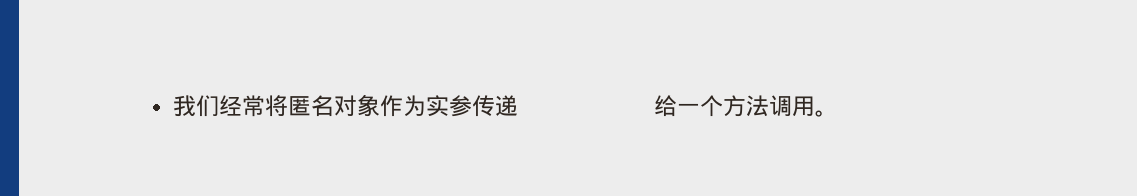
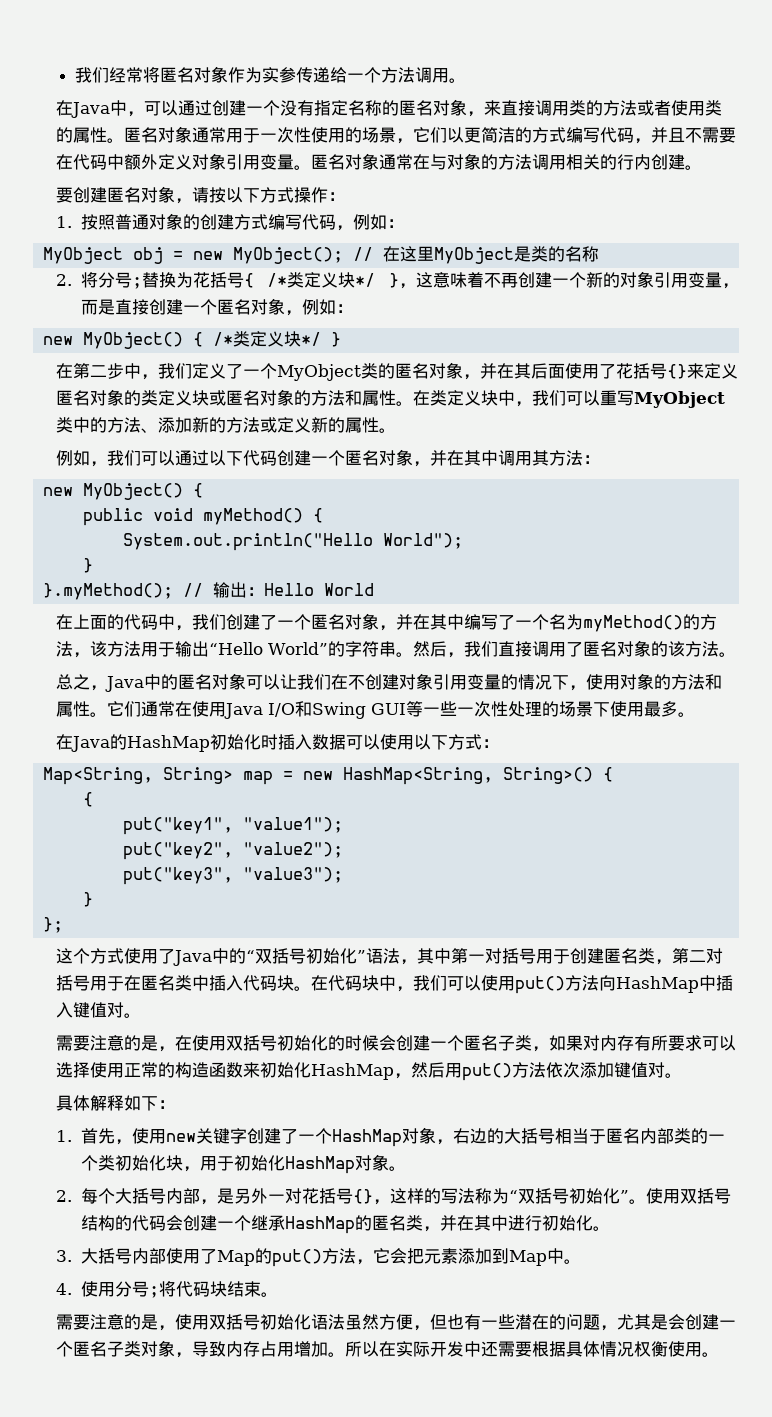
+ 在Java中，可以通过创建一个没有指定名称的匿名对象，来直接调用类的方法或者使用类的属性。匿名对象通常用于一次性使用的场景，它们以更简洁的方式编写代码，并且不需要在代码中额外定义对象引用变量。匿名对象通常在与对象的方法调用相关的行内创建。
+ 要创建匿名对象，请按以下方式操作：
+ 1.按照普通对象的创建方式编写代码，例如：
+ MyObject obj = new MyObject(); // 在这里MyObject是类的名称
+ 2.将分号;替换为花括号{ /*类定义块*/ }，这意味着不再创建一个新的对象引用变量，而是直接创建一个匿名对象，例如：
+ new MyObject() { /*类定义块*/ }
+ 在第二步中，我们定义了一个MyObject类的匿名对象，并在其后面使用了花括号{}来定义匿名对象的类定义块或匿名对象的方法和属性。在类定义块中，我们可以重写MyObject类中的方法、添加新的方法或定义新的属性。
+ 例如，我们可以通过以下代码创建一个匿名对象，并在其中调用其方法：
+ new MyObject() {
+ public void myMethod() {
+ System.out.println("Hello World");
+ }
+ }.myMethod(); // 输出：Hello World
+ 在上面的代码中，我们创建了一个匿名对象，并在其中编写了一个名为myMethod()的方法，该方法用于输出“Hello World”的字符串。然后，我们直接调用了匿名对象的该方法。
+ 总之，Java中的匿名对象可以让我们在不创建对象引用变量的情况下，使用对象的方法和属性。它们通常在使用Java I/O和Swing GUI等一些一次性处理的场景下使用最多。
+ 在Java的HashMap初始化时插入数据可以使用以下方式：
+ Map<String, String> map = new HashMap<String, String>() {
+ {
+ put("key1", "value1");
+ put("key2", "value2");
+ put("key3", "value3");
+ }
+ };
+ 这个方式使用了Java中的“双括号初始化”语法，其中第一对括号用于创建匿名类，第二对括号用于在匿名类中插入代码块。在代码块中，我们可以使用put()方法向HashMap中插入键值对。
+ 需要注意的是，在使用双括号初始化的时候会创建一个匿名子类，如果对内存有所要求可以选择使用正常的构造函数来初始化HashMap，然后用put()方法依次添加键值对。
+ 具体解释如下：
+ 1.首先，使用new关键字创建了一个HashMap对象，右边的大括号相当于匿名内部类的一个类初始化块，用于初始化HashMap对象。
+ 2.每个大括号内部，是另外一对花括号{}，这样的写法称为“双括号初始化”。使用双括号结构的代码会创建一个继承HashMap的匿名类，并在其中进行初始化。
+ 3.大括号内部使用了Map的put()方法，它会把元素添加到Map中。
+ 4.使用分号;将代码块结束。
+ 需要注意的是，使用双括号初始化语法虽然方便，但也有一些潜在的问题，尤其是会创建一个匿名子类对象，导致内存占用增加。所以在实际开发中还需要根据具体情况权衡使用。

